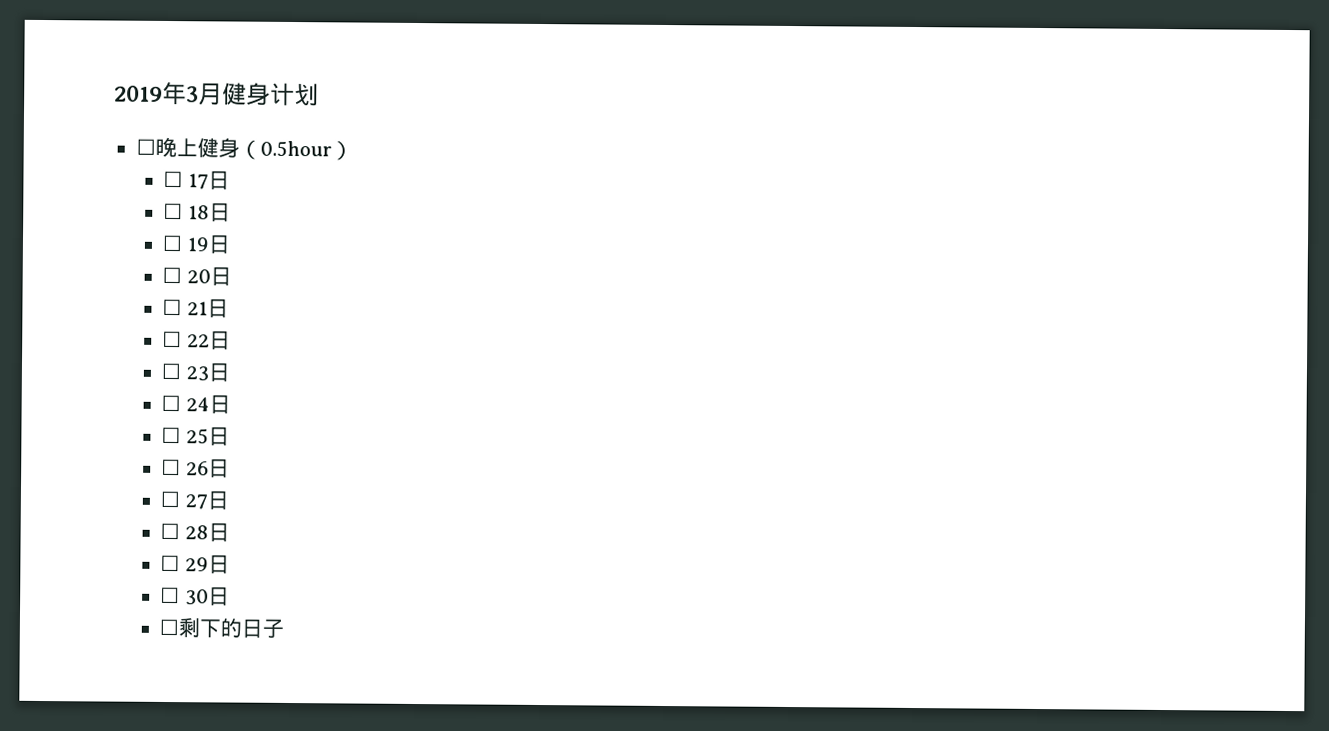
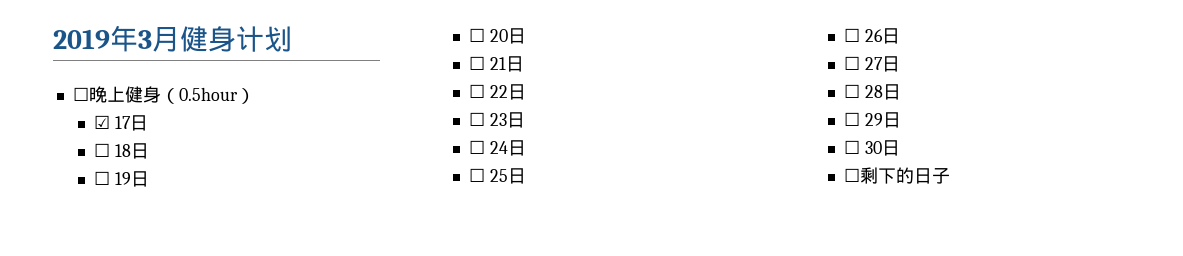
- ☐ 17日
+ ☑ 17日

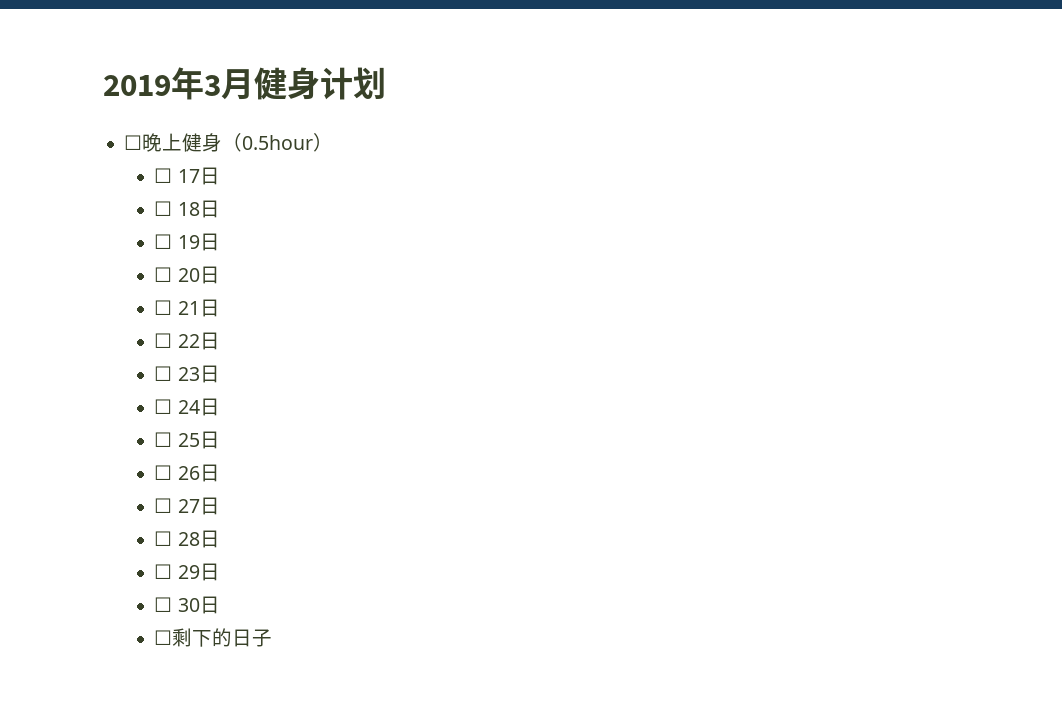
- ☑ 17日
+ ☐ 17日

